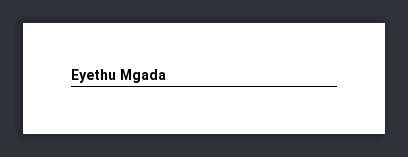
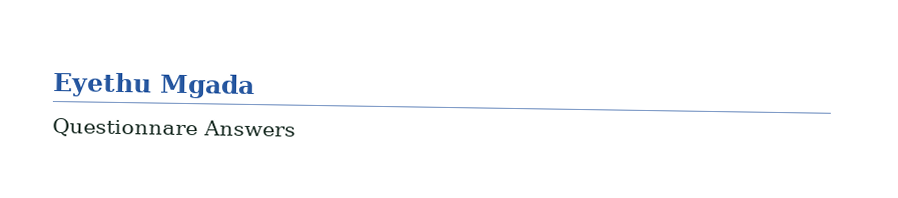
+ Questionnare Answers

